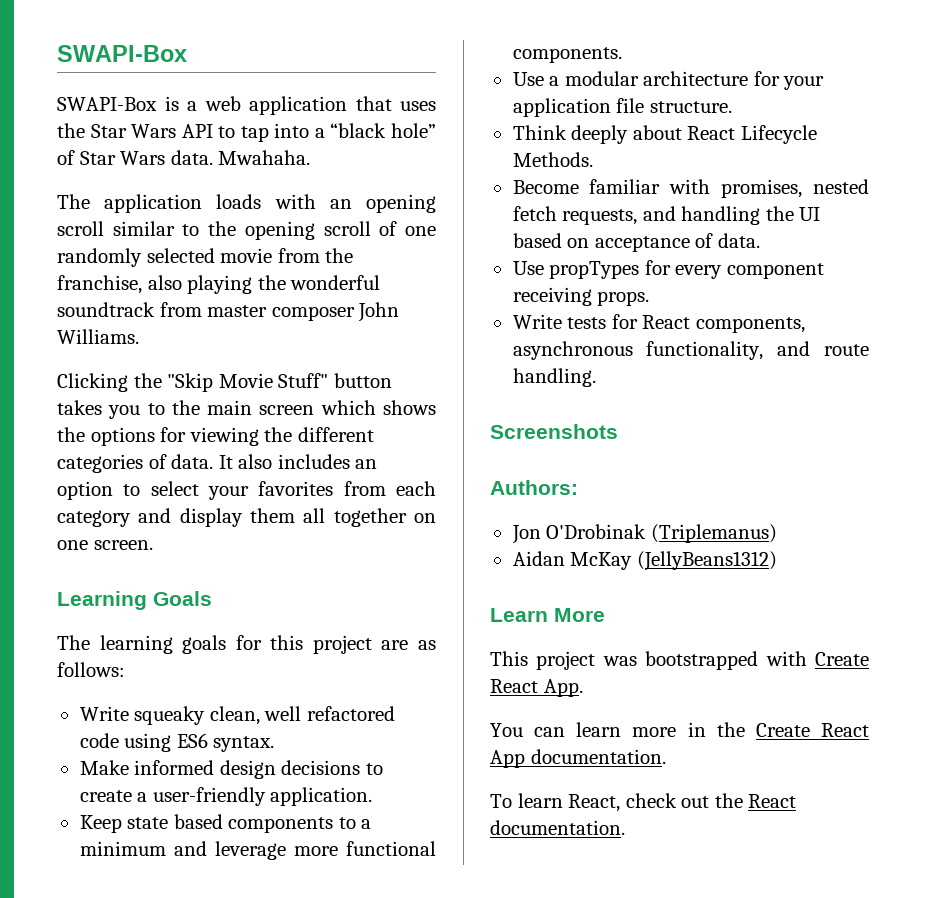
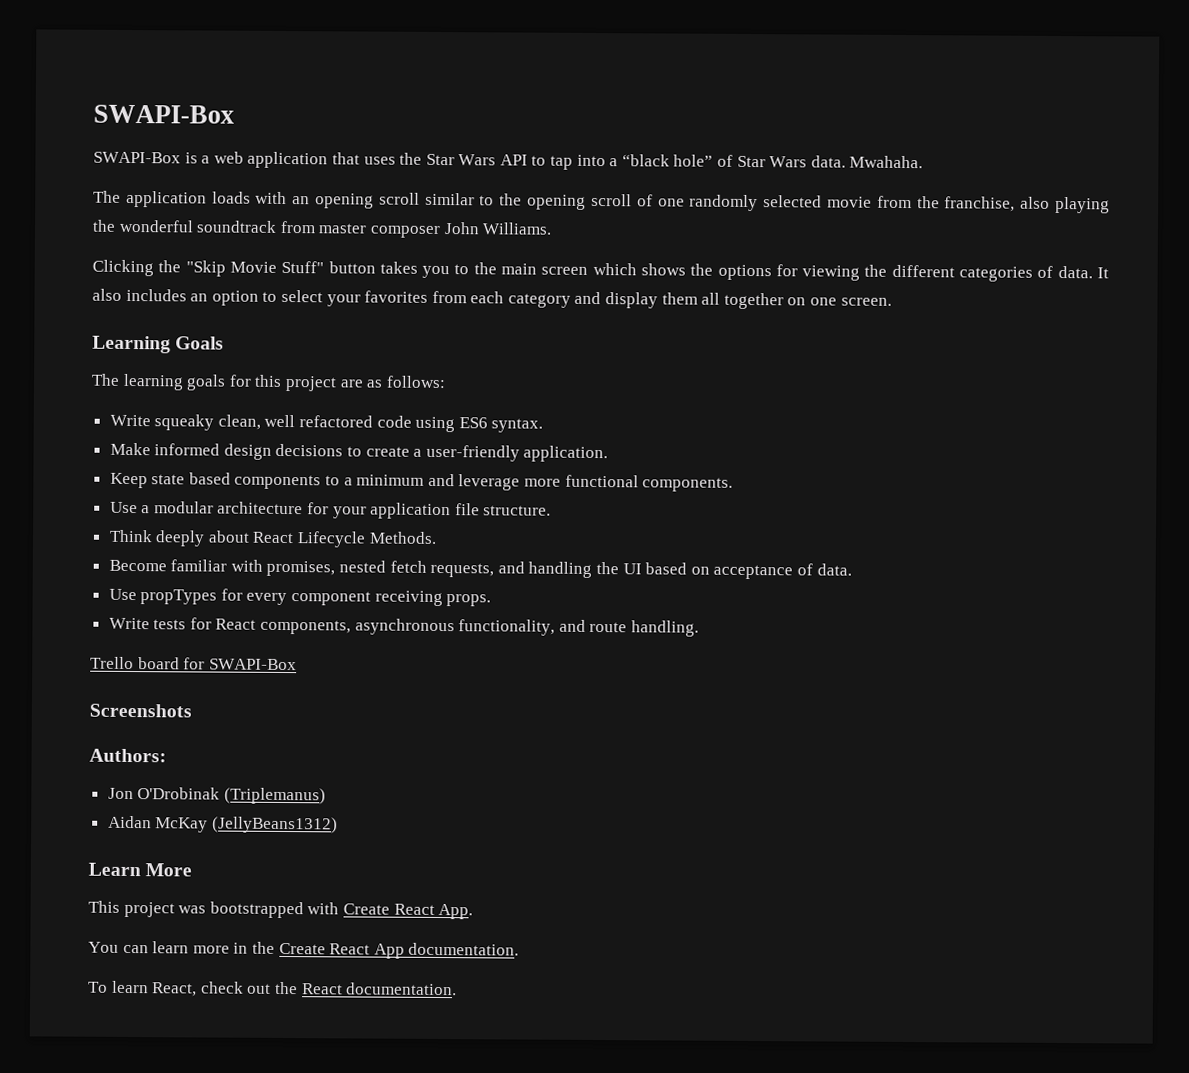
+ Trello board for SWAPI-Box

